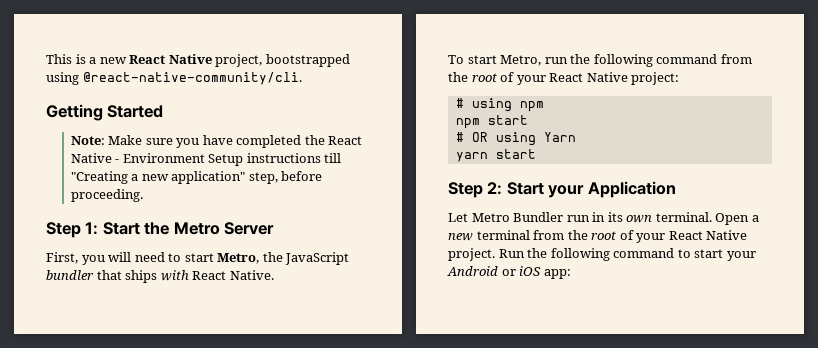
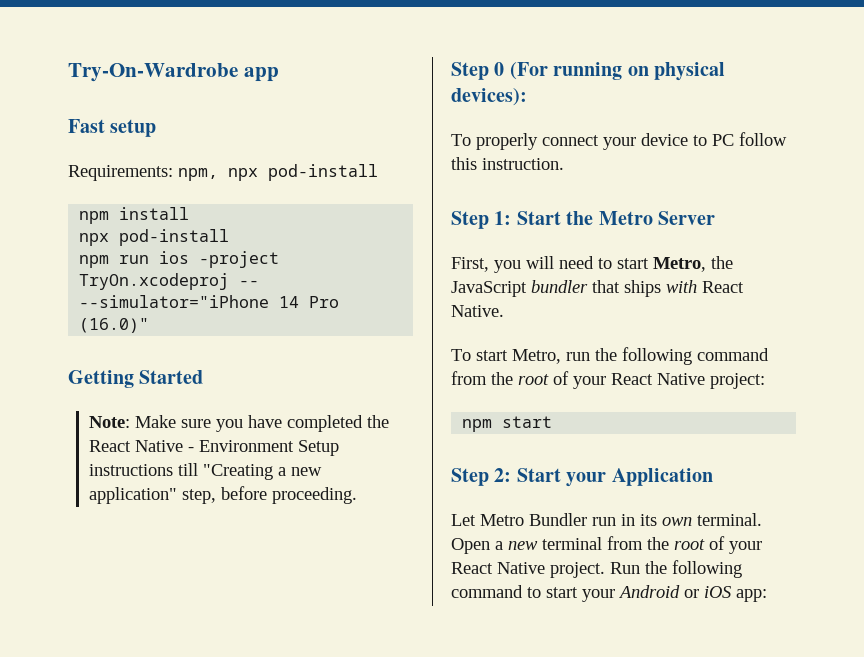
- This is a new React Native project, bootstrapped using @react-native-community/cli.
+ Try-On-Wardrobe app
+ Fast setup
+ Requirements: npm, npx pod-install
+ npm install
+ npx pod-install
+ npm run ios -project TryOn.xcodeproj -- --simulator="iPhone 14 Pro (16.0)"
+ Step 0 (For running on physical devices):
+ To properly connect your device to PC follow this instruction.
- # using npm
  npm start
- # OR using Yarn
- yarn start

